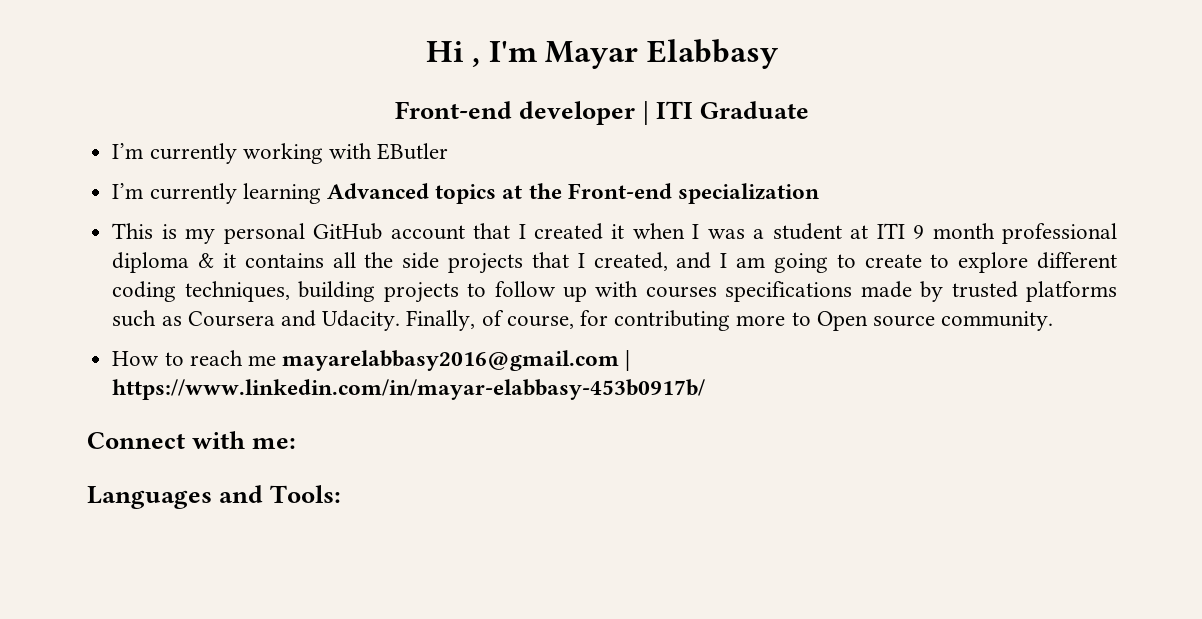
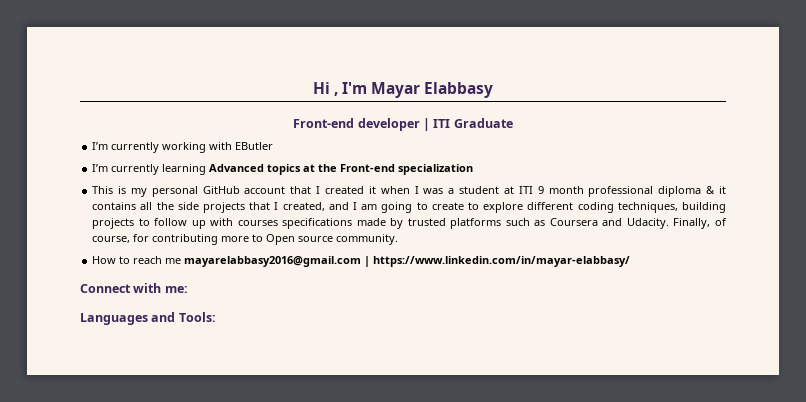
- How to reach me mayarelabbasy2016@gmail.com | https://www.linkedin.com/in/mayar-elabbasy-453b0917b/
+ How to reach me mayarelabbasy2016@gmail.com | https://www.linkedin.com/in/mayar-elabbasy/

